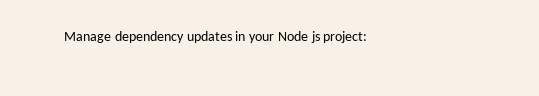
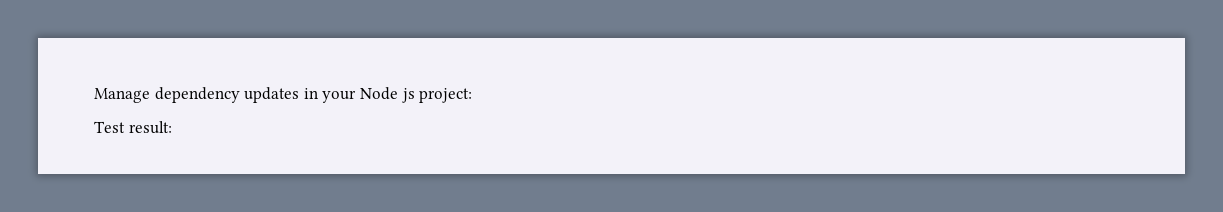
+ Test result:

